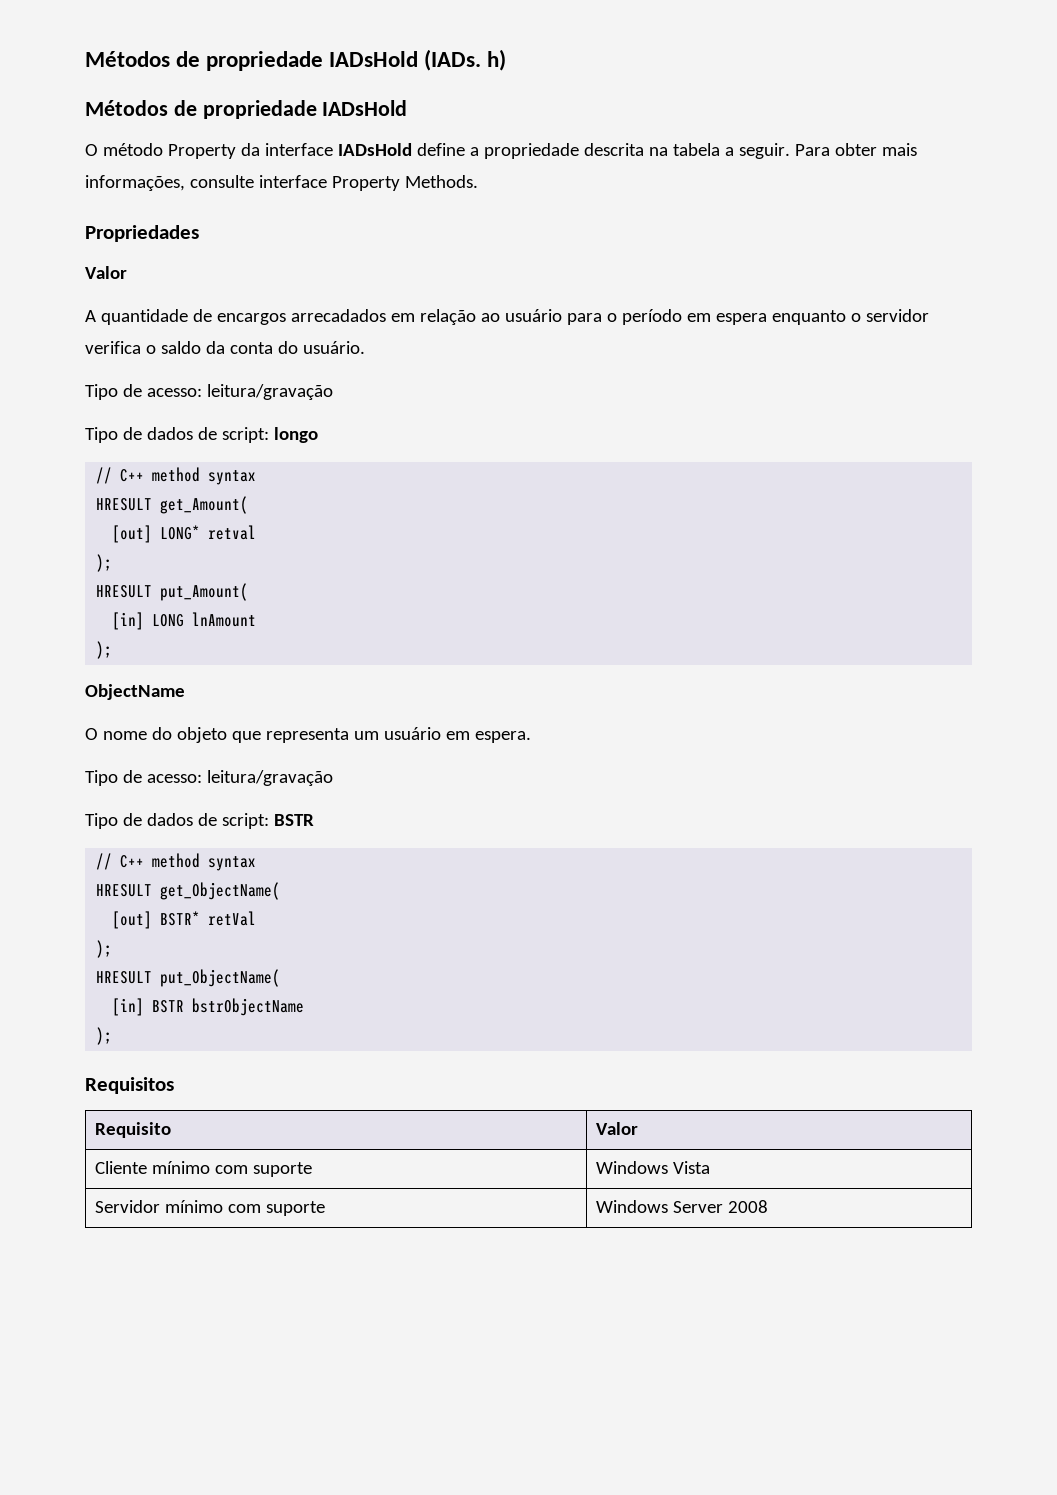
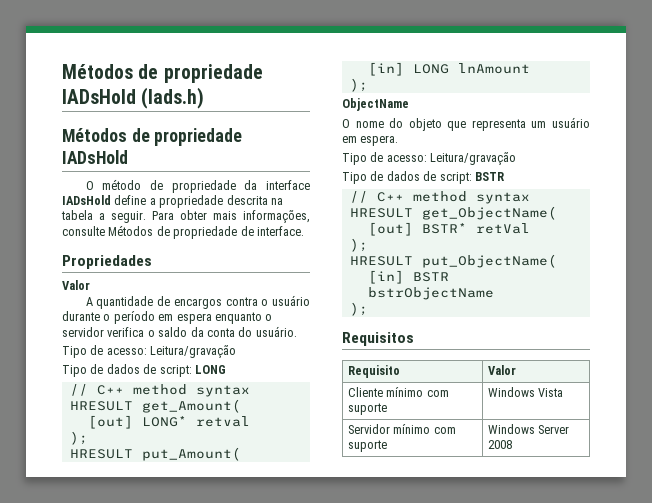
- Métodos de propriedade IADsHold (IADs. h)
+ Métodos de propriedade IADsHold (Iads.h)
- O método Property da interface IADsHold define a propriedade descrita na tabela a seguir.
+ O método de propriedade da interface IADsHold define a propriedade descrita na tabela a seguir.
- Para obter mais informações, consulte interface Property Methods.
+ Para obter mais informações, consulte Métodos de propriedade de interface.
- A quantidade de encargos arrecadados em relação ao usuário para o período em espera enquanto o servidor verifica o saldo da conta do usuário.
- Tipo de acesso: leitura/gravação
- Tipo de dados de script: longo
+ A quantidade de encargos contra o usuário durante o período em espera enquanto o servidor verifica o saldo da conta do usuário.
+ Tipo de acesso: Leitura/gravação
+ Tipo de dados de script: LONG
  O nome do objeto que representa um usuário em espera.
- Tipo de acesso: leitura/gravação
+ Tipo de acesso: Leitura/gravação

